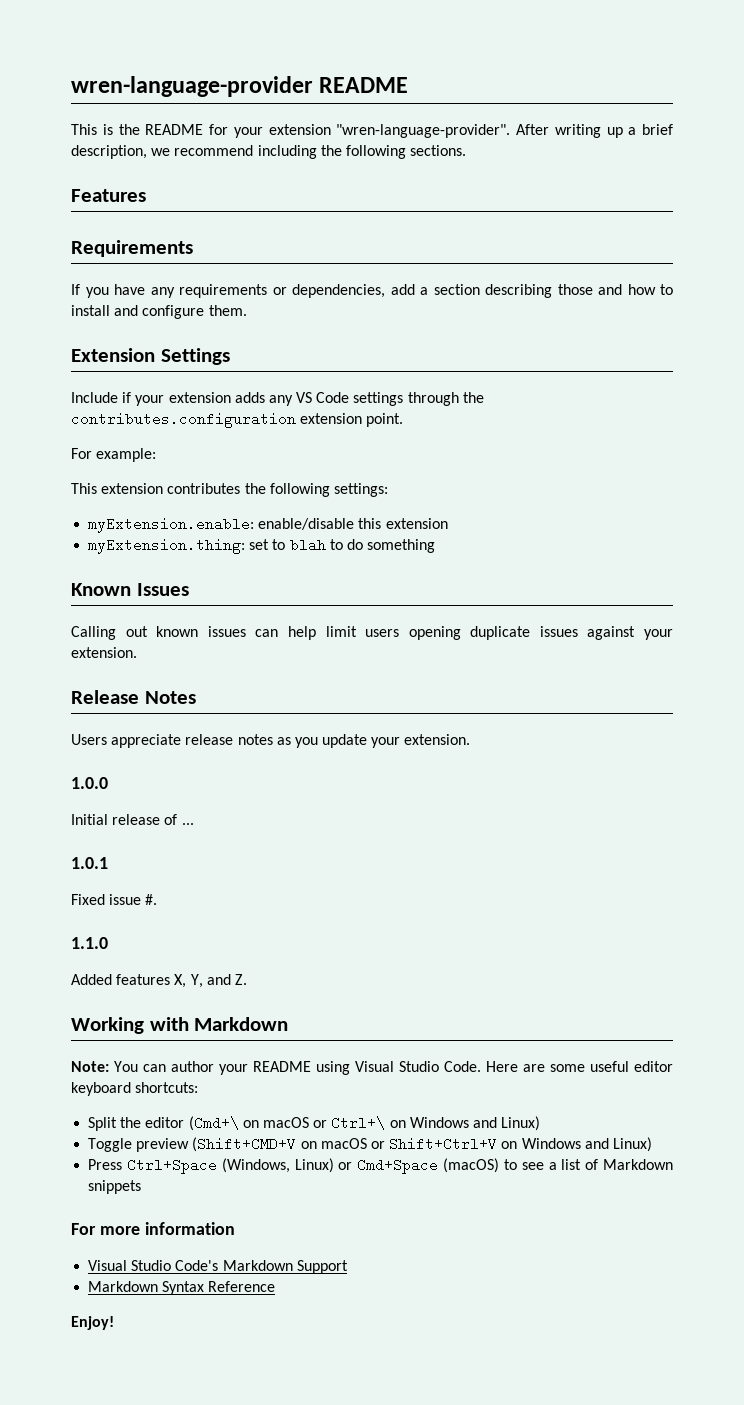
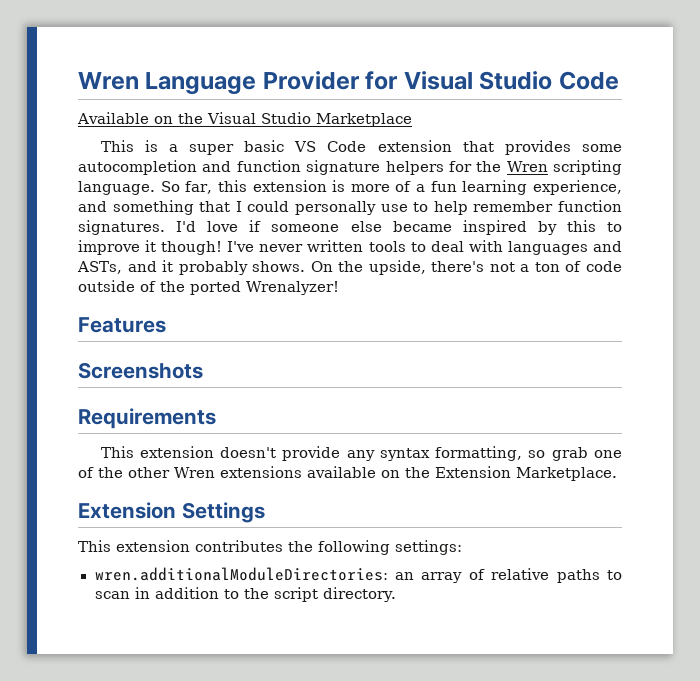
- wren-language-provider README
- This is the README for your extension "wren-language-provider". After writing up a brief description, we recommend including the following sections.
+ Wren Language Provider for Visual Studio Code
+ Available on the Visual Studio Marketplace
+ This is a super basic VS Code extension that provides some autocompletion and function signature helpers for the Wren scripting language. So far, this extension is more of a fun learning experience, and something that I could personally use to help remember function signatures. I'd love if someone else became inspired by this to improve it though! I've never written tools to deal with languages and ASTs, and it probably shows. On the upside, there's not a ton of code outside of the ported Wrenalyzer!
+ Screenshots
- If you have any requirements or dependencies, add a section describing those and how to install and configure them.
+ This extension doesn't provide any syntax formatting, so grab one of the other Wren extensions available on the Extension Marketplace.
  Extension Settings
- Include if your extension adds any VS Code settings through the contributes.configuration extension point.
- For example:
- myExtension.enable: enable/disable this extension
- myExtension.thing: set to blah to do something
- Known Issues
- Calling out known issues can help limit users opening duplicate issues against your extension.
- Release Notes
- Users appreciate release notes as you update your extension.
- 1.0.0
- Initial release of ...
- 1.0.1
- Fixed issue #.
- 1.1.0
- Added features X, Y, and Z.
- Working with Markdown
- Note: You can author your README using Visual Studio Code. Here are some useful editor keyboard shortcuts:
- Split the editor (Cmd+\ on macOS or Ctrl+\ on Windows and Linux)
- Toggle preview (Shift+CMD+V on macOS or Shift+Ctrl+V on Windows and Linux)
- Press Ctrl+Space (Windows, Linux) or Cmd+Space (macOS) to see a list of Markdown snippets
- For more information
- Visual Studio Code's Markdown Support
- Markdown Syntax Reference
- Enjoy!
+ wren.additionalModuleDirectories: an array of relative paths to scan in addition to the script directory.

